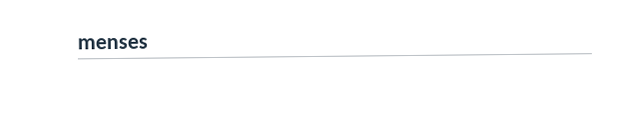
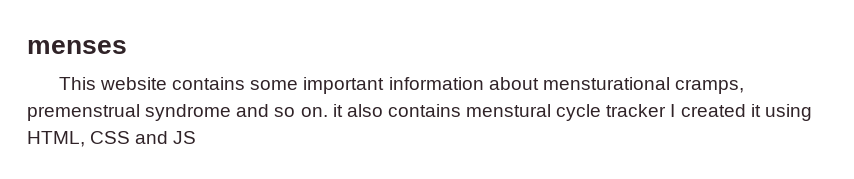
+ This website contains some important information about mensturational cramps, premenstrual syndrome and so on. it also contains menstural cycle tracker I created it using HTML, CSS and JS

